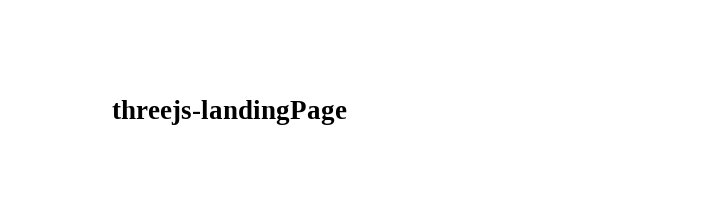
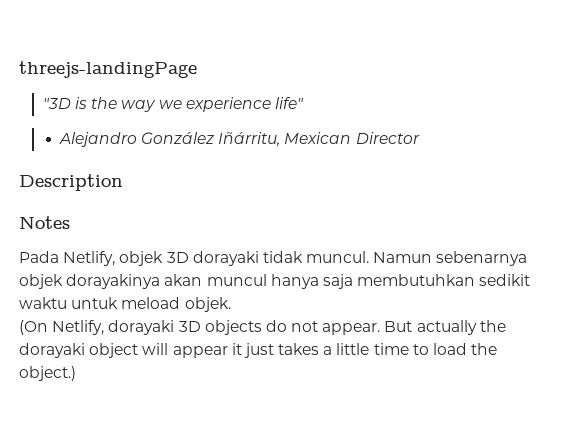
+ "3D is the way we experience life"
+ Alejandro González Iñárritu, Mexican Director
+ Description
+ Notes
+ Pada Netlify, objek 3D dorayaki tidak muncul. Namun sebenarnya objek dorayakinya akan muncul hanya saja membutuhkan sedikit waktu untuk meload objek.
+ (On Netlify, dorayaki 3D objects do not appear. But actually the dorayaki object will appear it just takes a little time to load the object.)

